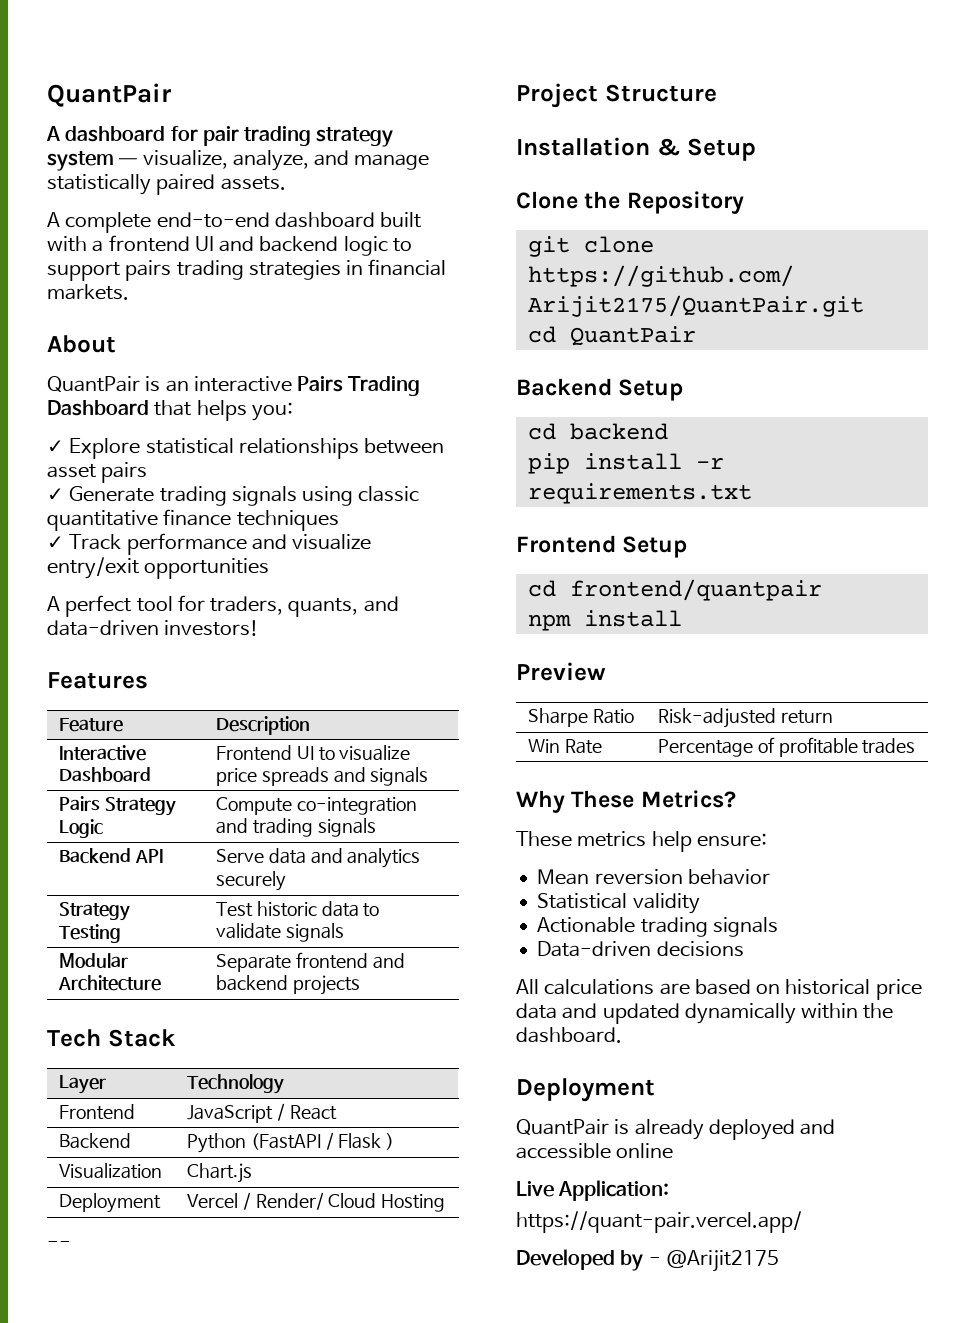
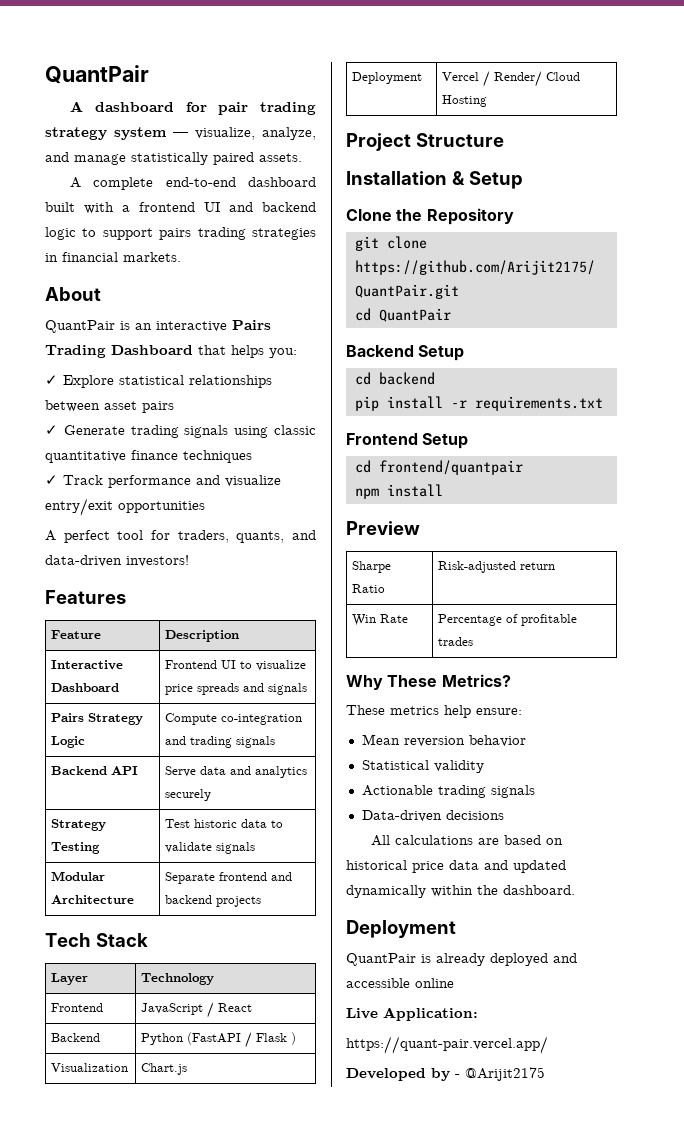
- --

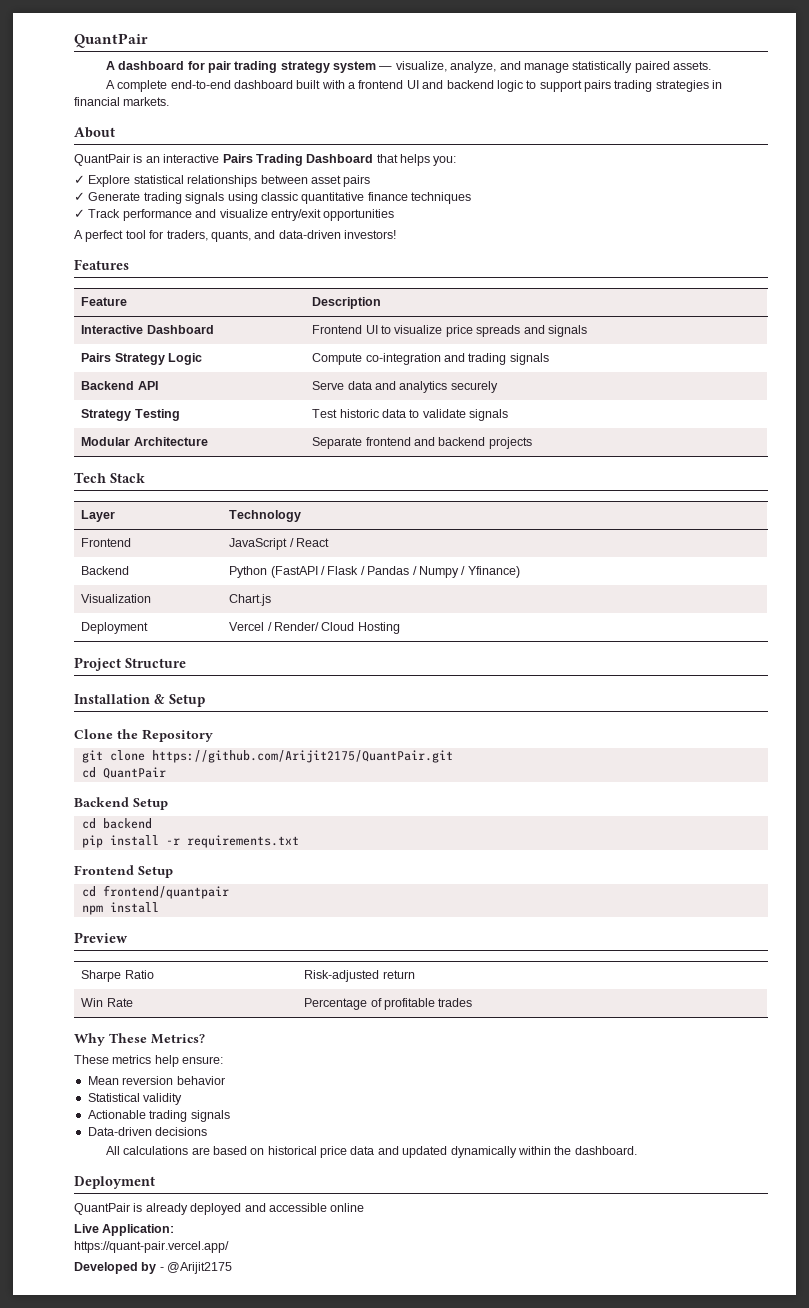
- Backend | Python (FastAPI / Flask )
+ Backend | Python (FastAPI / Flask / Pandas / Numpy / Yfinance)

